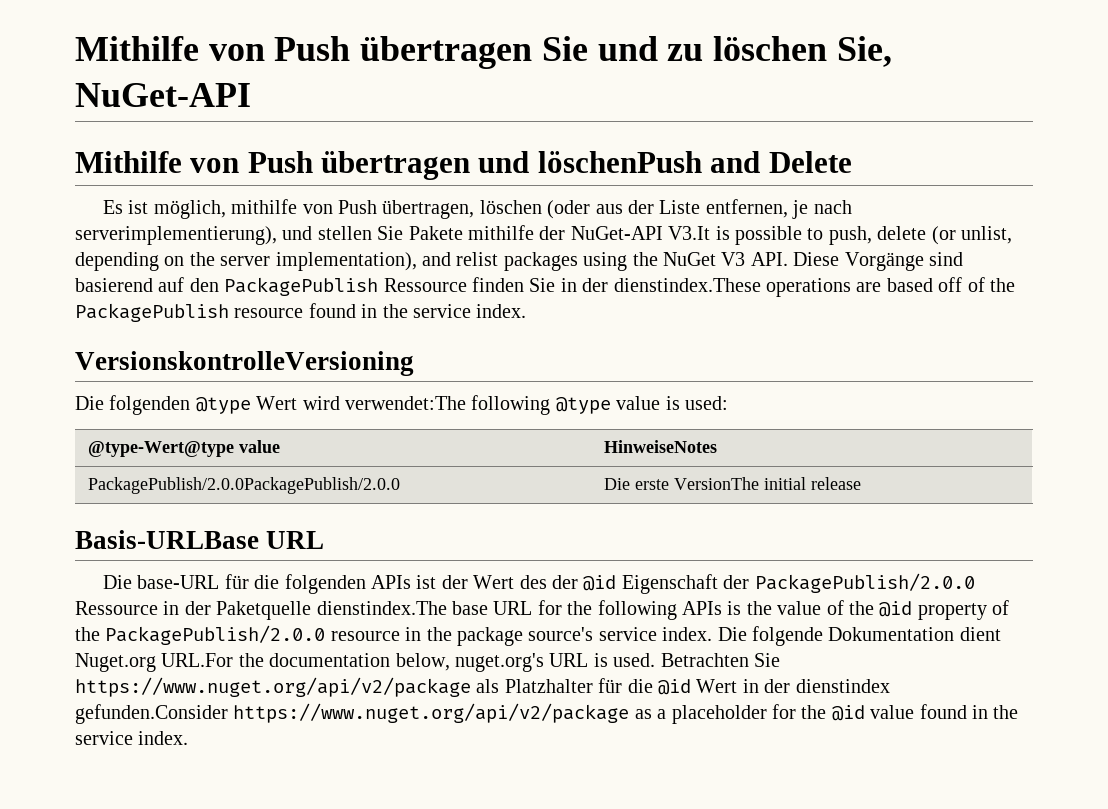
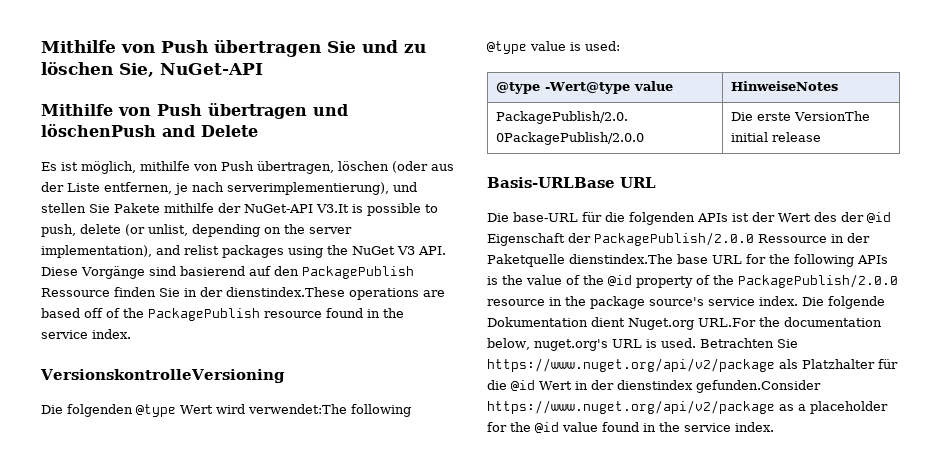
- @type-Wert@type value | HinweiseNotes
+ @type -Wert@type value | HinweiseNotes

